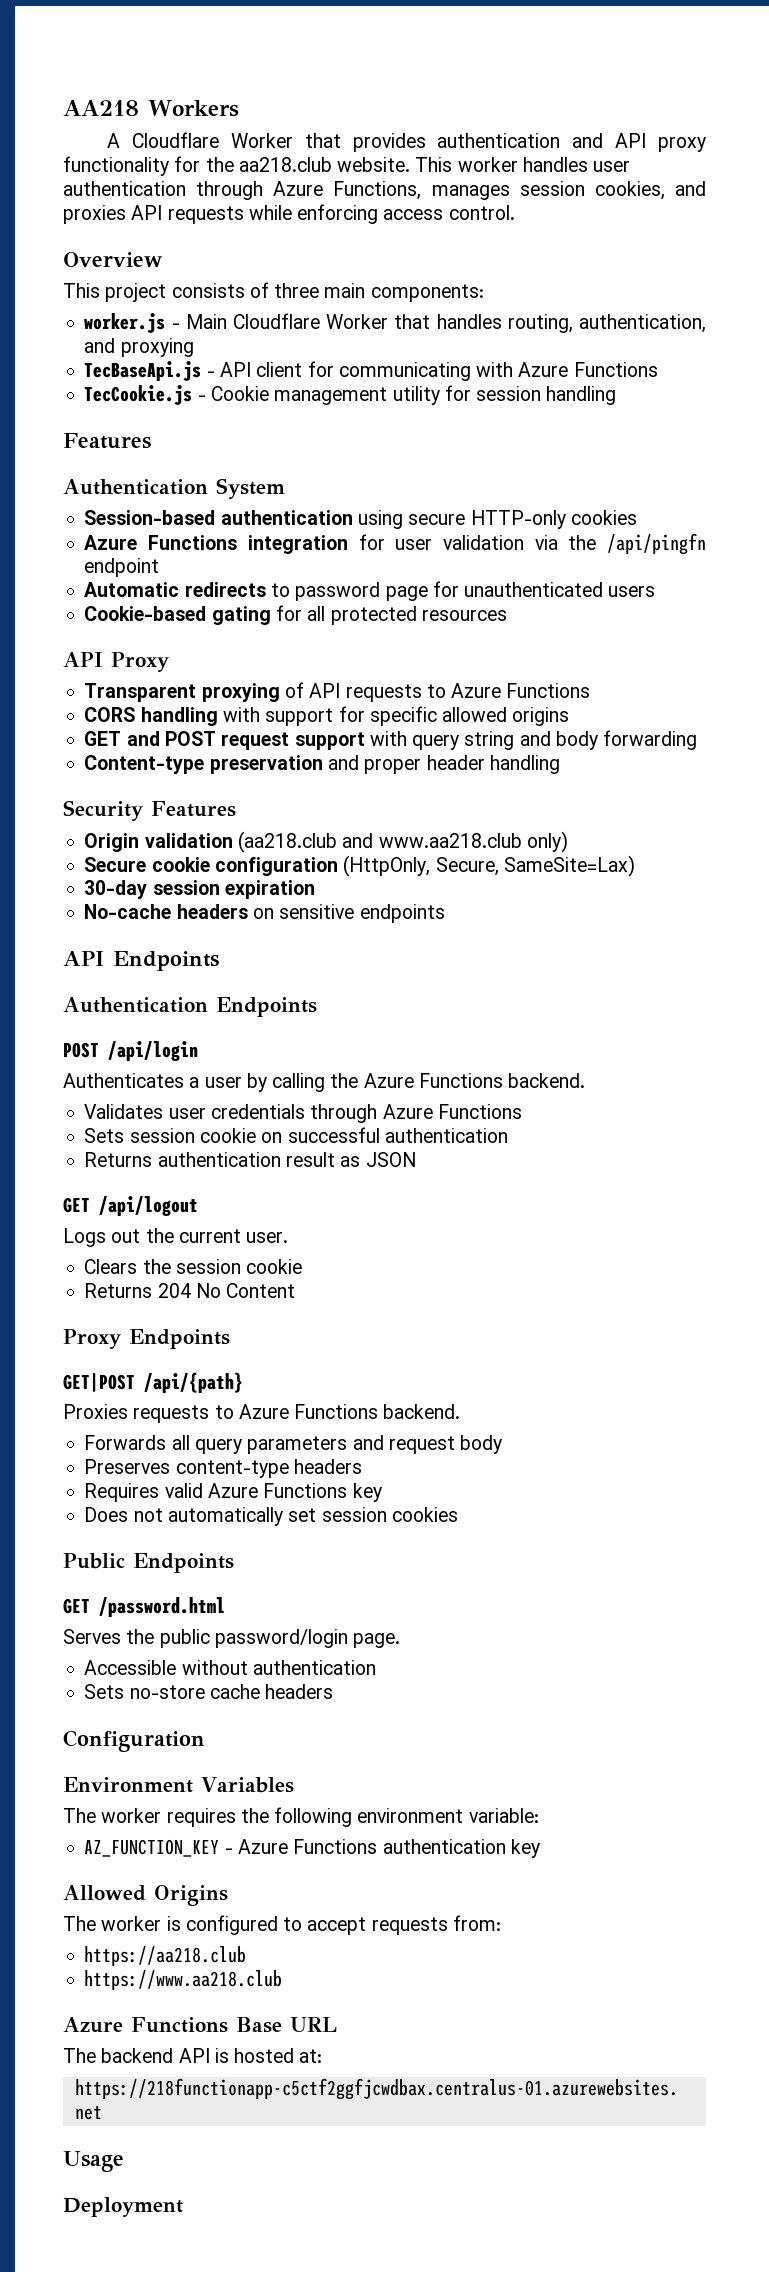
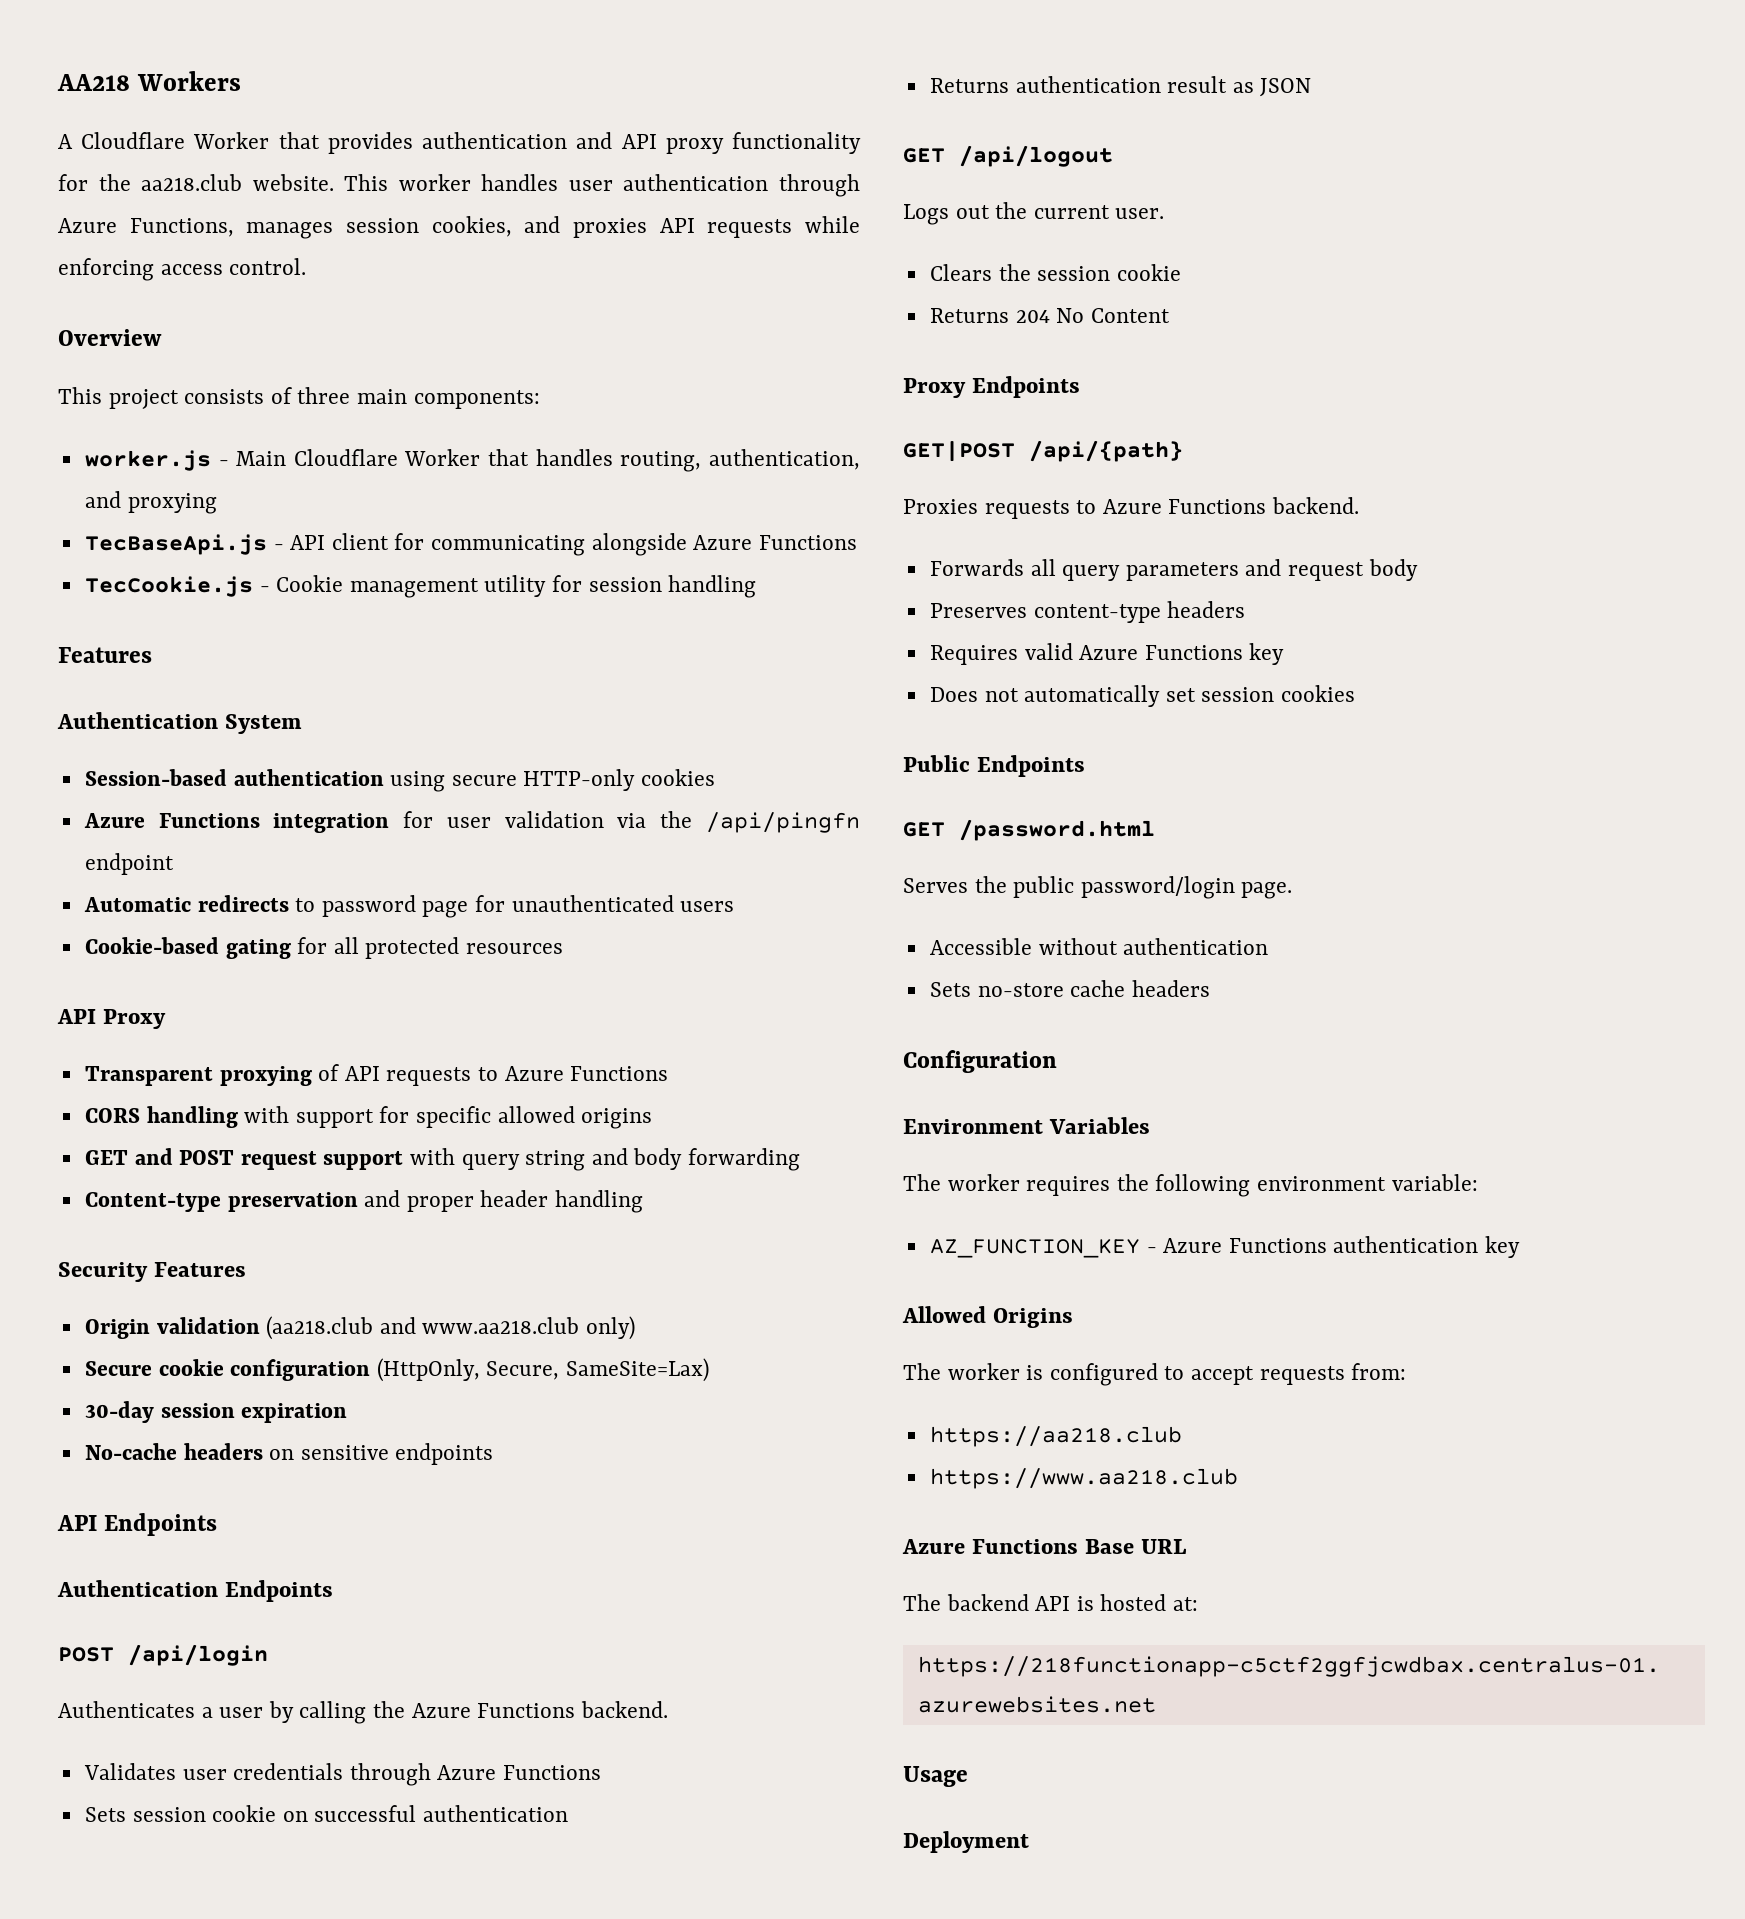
- TecBaseApi.js - API client for communicating with Azure Functions
+ TecBaseApi.js - API client for communicating alongside Azure Functions

